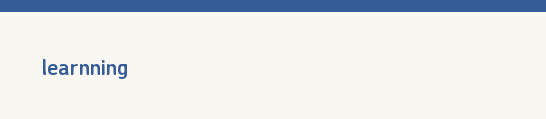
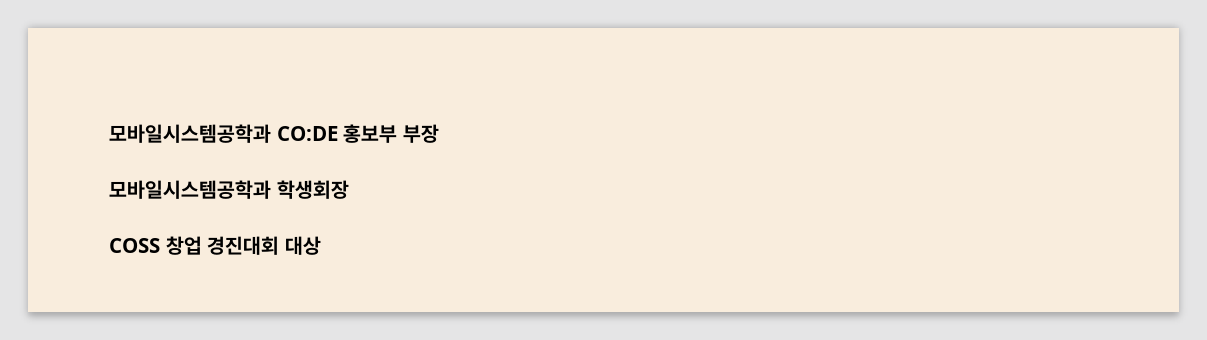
- learnning
+ 모바일시스템공학과 CO:DE 홍보부 부장
+ 모바일시스템공학과 학생회장
+ COSS 창업 경진대회 대상

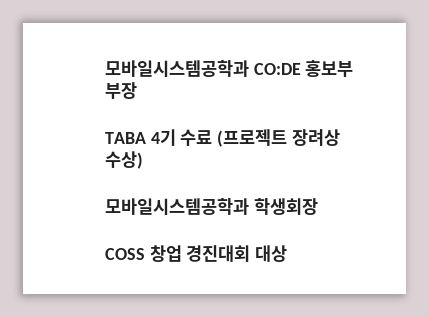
+ TABA 4기 수료 (프로젝트 장려상 수상)

